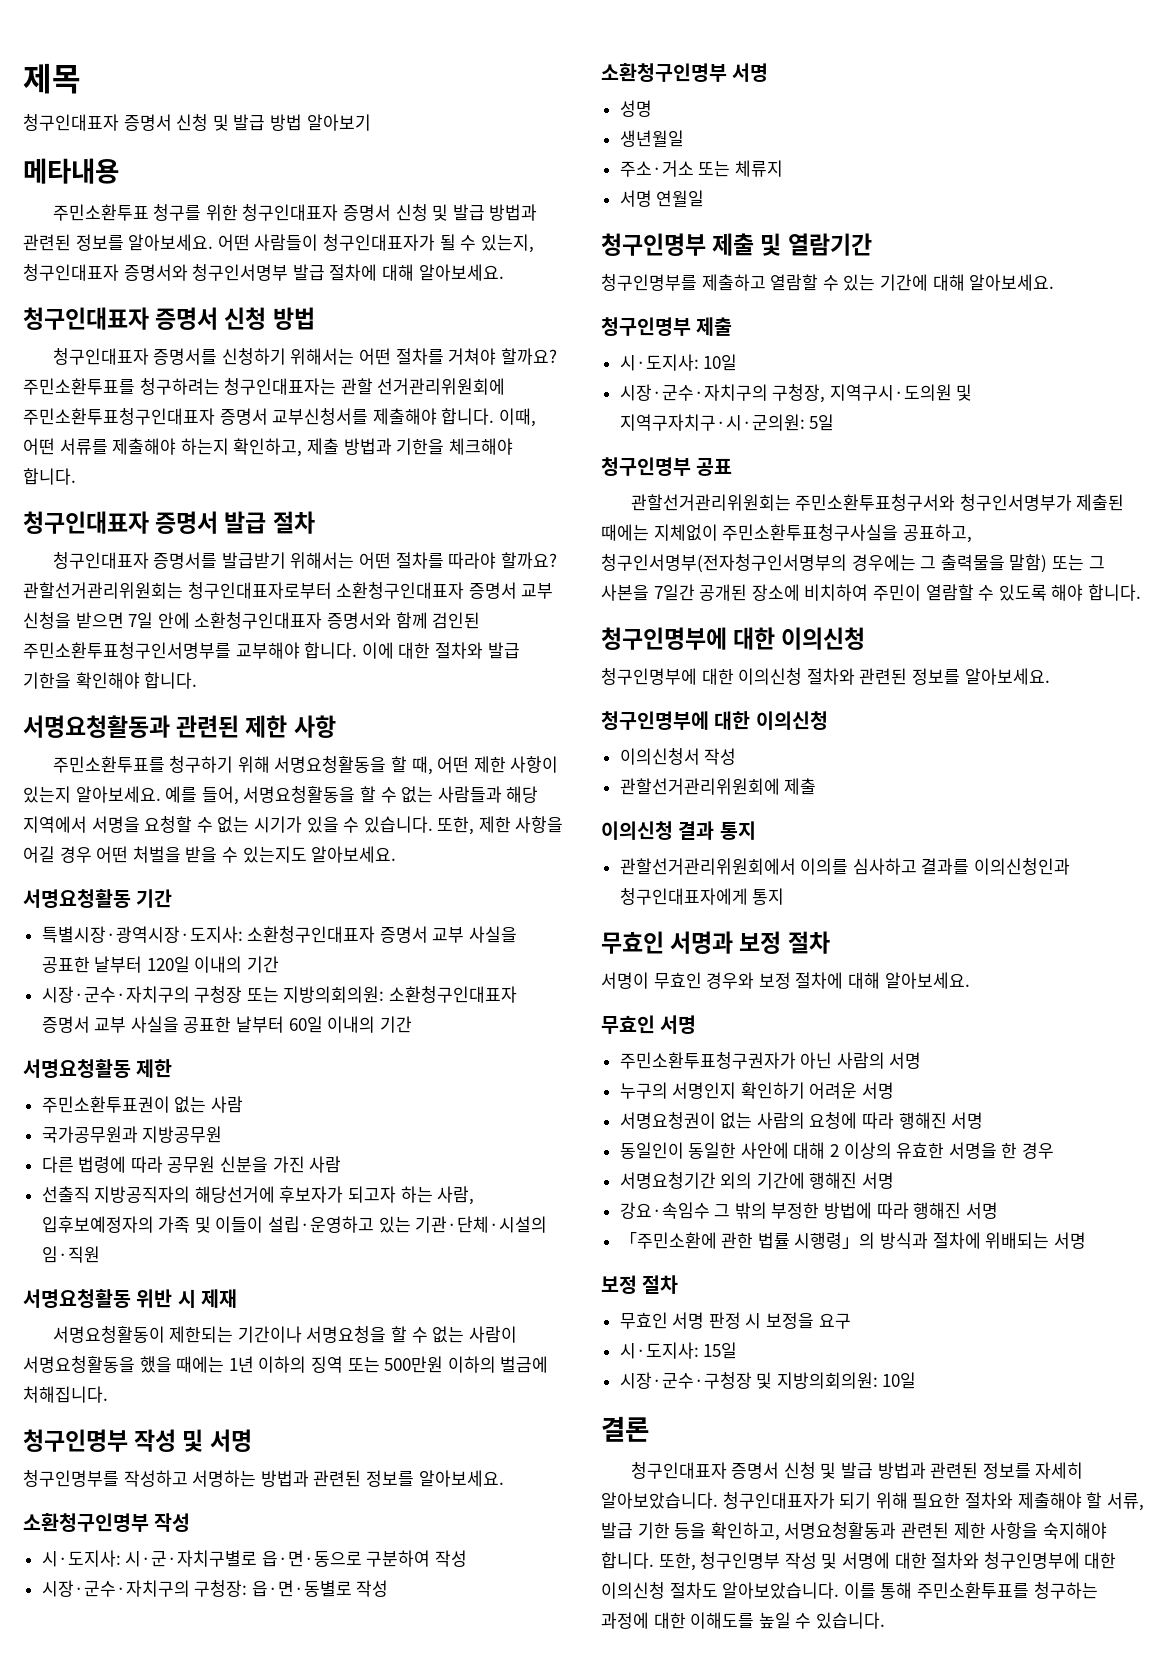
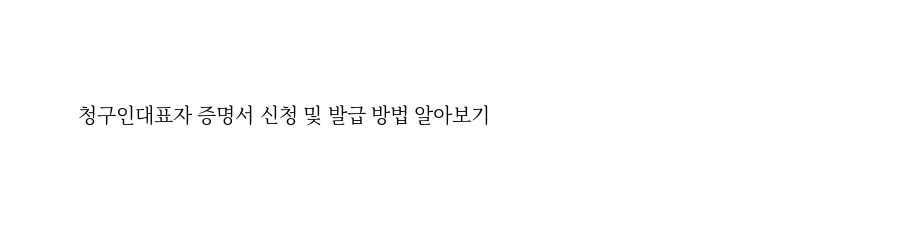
- 제목
- 메타내용
- 주민소환투표 청구를 위한 청구인대표자 증명서 신청 및 발급 방법과 관련된 정보를 알아보세요. 어떤 사람들이 청구인대표자가 될 수 있는지, 청구인대표자 증명서와 청구인서명부 발급 절차에 대해 알아보세요.
- 청구인대표자 증명서 신청 방법
- 청구인대표자 증명서를 신청하기 위해서는 어떤 절차를 거쳐야 할까요? 주민소환투표를 청구하려는 청구인대표자는 관할 선거관리위원회에 주민소환투표청구인대표자 증명서 교부신청서를 제출해야 합니다. 이때, 어떤 서류를 제출해야 하는지 확인하고, 제출 방법과 기한을 체크해야 합니다.
- 청구인대표자 증명서 발급 절차
- 청구인대표자 증명서를 발급받기 위해서는 어떤 절차를 따라야 할까요? 관할선거관리위원회는 청구인대표자로부터 소환청구인대표자 증명서 교부 신청을 받으면 7일 안에 소환청구인대표자 증명서와 함께 검인된 주민소환투표청구인서명부를 교부해야 합니다. 이에 대한 절차와 발급 기한을 확인해야 합니다.
- 서명요청활동과 관련된 제한 사항
- 주민소환투표를 청구하기 위해 서명요청활동을 할 때, 어떤 제한 사항이 있는지 알아보세요. 예를 들어, 서명요청활동을 할 수 없는 사람들과 해당 지역에서 서명을 요청할 수 없는 시기가 있을 수 있습니다. 또한, 제한 사항을 어길 경우 어떤 처벌을 받을 수 있는지도 알아보세요.
- 서명요청활동 기간
- 특별시장·광역시장·도지사: 소환청구인대표자 증명서 교부 사실을 공표한 날부터 120일 이내의 기간
- 시장·군수·자치구의 구청장 또는 지방의회의원: 소환청구인대표자 증명서 교부 사실을 공표한 날부터 60일 이내의 기간
- 서명요청활동 제한
- 주민소환투표권이 없는 사람
- 국가공무원과 지방공무원
- 다른 법령에 따라 공무원 신분을 가진 사람
- 선출직 지방공직자의 해당선거에 후보자가 되고자 하는 사람, 입후보예정자의 가족 및 이들이 설립·운영하고 있는 기관·단체·시설의 임·직원
- 서명요청활동 위반 시 제재
- 서명요청활동이 제한되는 기간이나 서명요청을 할 수 없는 사람이 서명요청활동을 했을 때에는 1년 이하의 징역 또는 500만원 이하의 벌금에 처해집니다.
- 청구인명부 작성 및 서명
- 청구인명부를 작성하고 서명하는 방법과 관련된 정보를 알아보세요.
- 소환청구인명부 작성
- 시·도지사: 시·군·자치구별로 읍·면·동으로 구분하여 작성
- 시장·군수·자치구의 구청장: 읍·면·동별로 작성
- 소환청구인명부 서명
- 성명
- 생년월일
- 주소·거소 또는 체류지
- 서명 연월일
- 청구인명부 제출 및 열람기간
- 청구인명부를 제출하고 열람할 수 있는 기간에 대해 알아보세요.
- 청구인명부 제출
- 시·도지사: 10일
- 시장·군수·자치구의 구청장, 지역구시·도의원 및 지역구자치구·시·군의원: 5일
- 청구인명부 공표
- 관할선거관리위원회는 주민소환투표청구서와 청구인서명부가 제출된 때에는 지체없이 주민소환투표청구사실을 공표하고, 청구인서명부(전자청구인서명부의 경우에는 그 출력물을 말함) 또는 그 사본을 7일간 공개된 장소에 비치하여 주민이 열람할 수 있도록 해야 합니다.
- 청구인명부에 대한 이의신청
- 청구인명부에 대한 이의신청 절차와 관련된 정보를 알아보세요.
- 청구인명부에 대한 이의신청
- 이의신청서 작성
- 관할선거관리위원회에 제출
- 이의신청 결과 통지
- 관할선거관리위원회에서 이의를 심사하고 결과를 이의신청인과 청구인대표자에게 통지
- 무효인 서명과 보정 절차
- 서명이 무효인 경우와 보정 절차에 대해 알아보세요.
- 무효인 서명
- 주민소환투표청구권자가 아닌 사람의 서명
- 누구의 서명인지 확인하기 어려운 서명
- 서명요청권이 없는 사람의 요청에 따라 행해진 서명
- 동일인이 동일한 사안에 대해 2 이상의 유효한 서명을 한 경우
- 서명요청기간 외의 기간에 행해진 서명
- 강요·속임수 그 밖의 부정한 방법에 따라 행해진 서명
- 「주민소환에 관한 법률 시행령」의 방식과 절차에 위배되는 서명
- 보정 절차
- 무효인 서명 판정 시 보정을 요구
- 시·도지사: 15일
- 시장·군수·구청장 및 지방의회의원: 10일
- 결론
- 청구인대표자 증명서 신청 및 발급 방법과 관련된 정보를 자세히 알아보았습니다. 청구인대표자가 되기 위해 필요한 절차와 제출해야 할 서류, 발급 기한 등을 확인하고, 서명요청활동과 관련된 제한 사항을 숙지해야 합니다. 또한, 청구인명부 작성 및 서명에 대한 절차와 청구인명부에 대한 이의신청 절차도 알아보았습니다. 이를 통해 주민소환투표를 청구하는 과정에 대한 이해도를 높일 수 있습니다.

